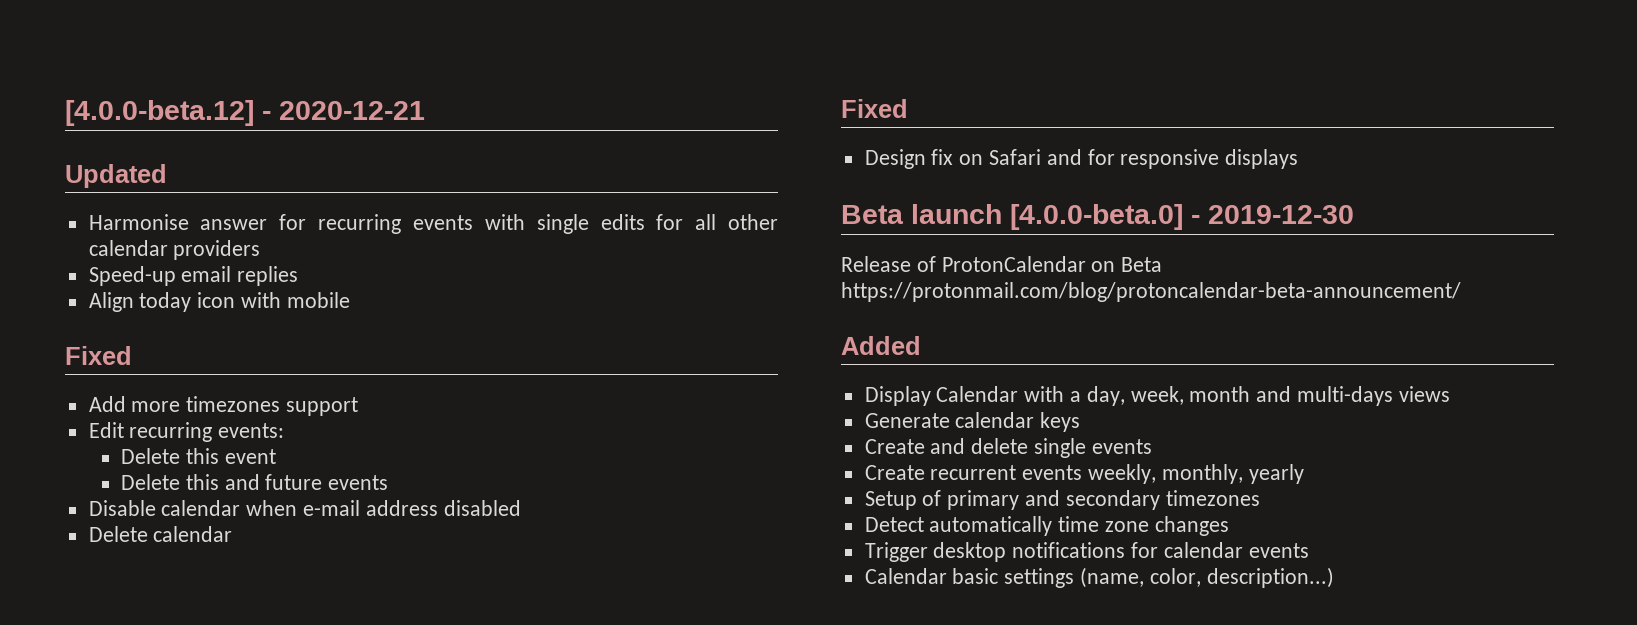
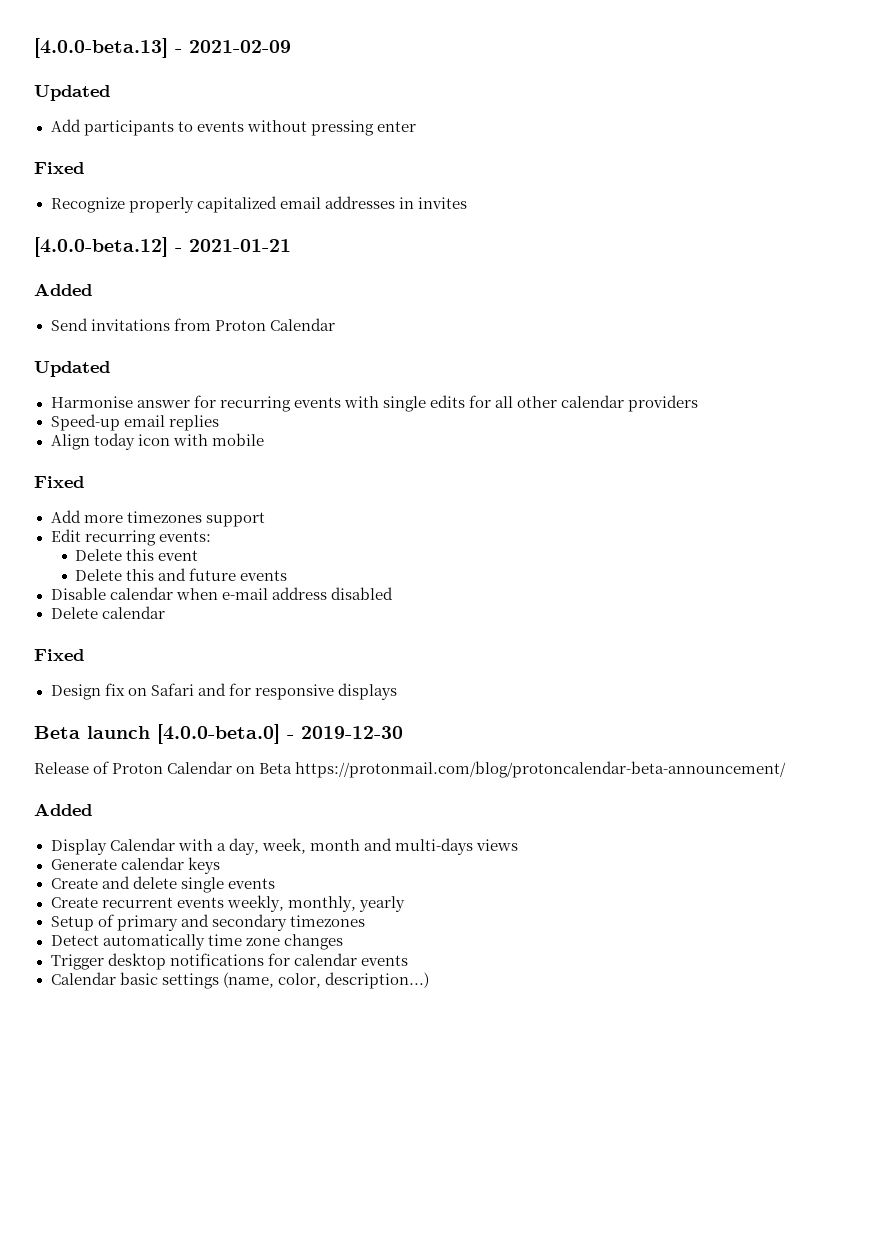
- [4.0.0-beta.12] - 2020-12-21
+ [4.0.0-beta.13] - 2021-02-09
+ Updated
+ Add participants to events without pressing enter
+ Fixed
+ Recognize properly capitalized email addresses in invites
+ [4.0.0-beta.12] - 2021-01-21
+ Added
+ Send invitations from Proton Calendar
- Release of ProtonCalendar on Beta https://protonmail.com/blog/protoncalendar-beta-announcement/
+ Release of Proton Calendar on Beta https://protonmail.com/blog/protoncalendar-beta-announcement/

